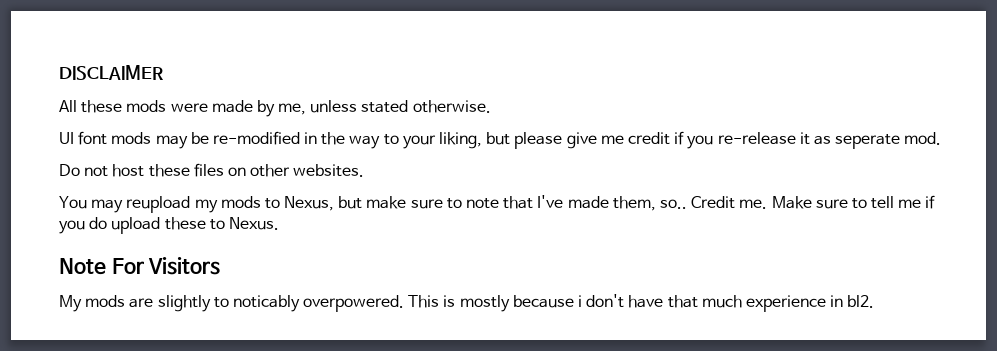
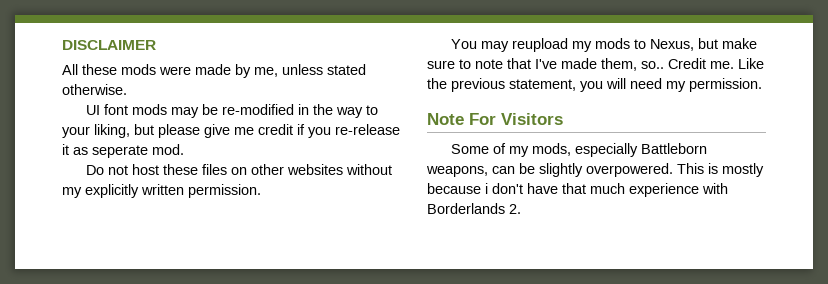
- Do not host these files on other websites.
+ Do not host these files on other websites without my explicitly written permission.
- Make sure to tell me if you do upload these to Nexus.
+ Like the previous statement, you will need my permission.
  Note For Visitors
- My mods are slightly to noticably overpowered.
+ Some of my mods, especially Battleborn weapons, can be slightly overpowered.
- This is mostly because i don't have that much experience in bl2.
+ This is mostly because i don't have that much experience with Borderlands 2.

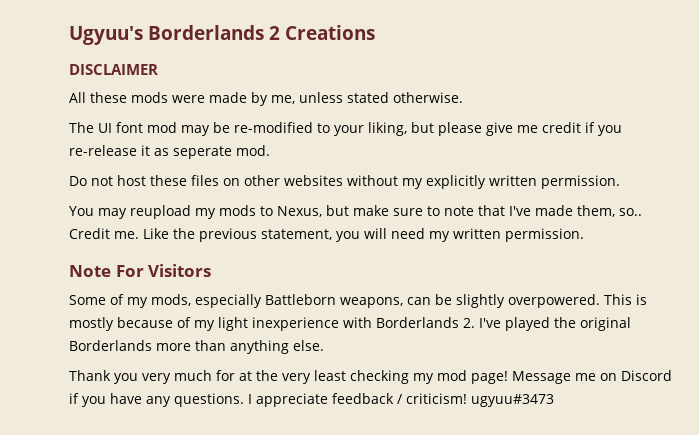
+ Ugyuu's Borderlands 2 Creations
- UI font mods may be re-modified in the way to your liking, but please give me credit if you re-release it as seperate mod.
+ The UI font mod may be re-modified to your liking, but please give me credit if you re-release it as seperate mod.
- Like the previous statement, you will need my permission.
+ Like the previous statement, you will need my written permission.
- This is mostly because i don't have that much experience with Borderlands 2.
+ This is mostly because of my light inexperience with Borderlands 2. I've played the original Borderlands more than anything else.
+ Thank you very much for at the very least checking my mod page! Message me on Discord if you have any questions. I appreciate feedback / criticism! ugyuu#3473

